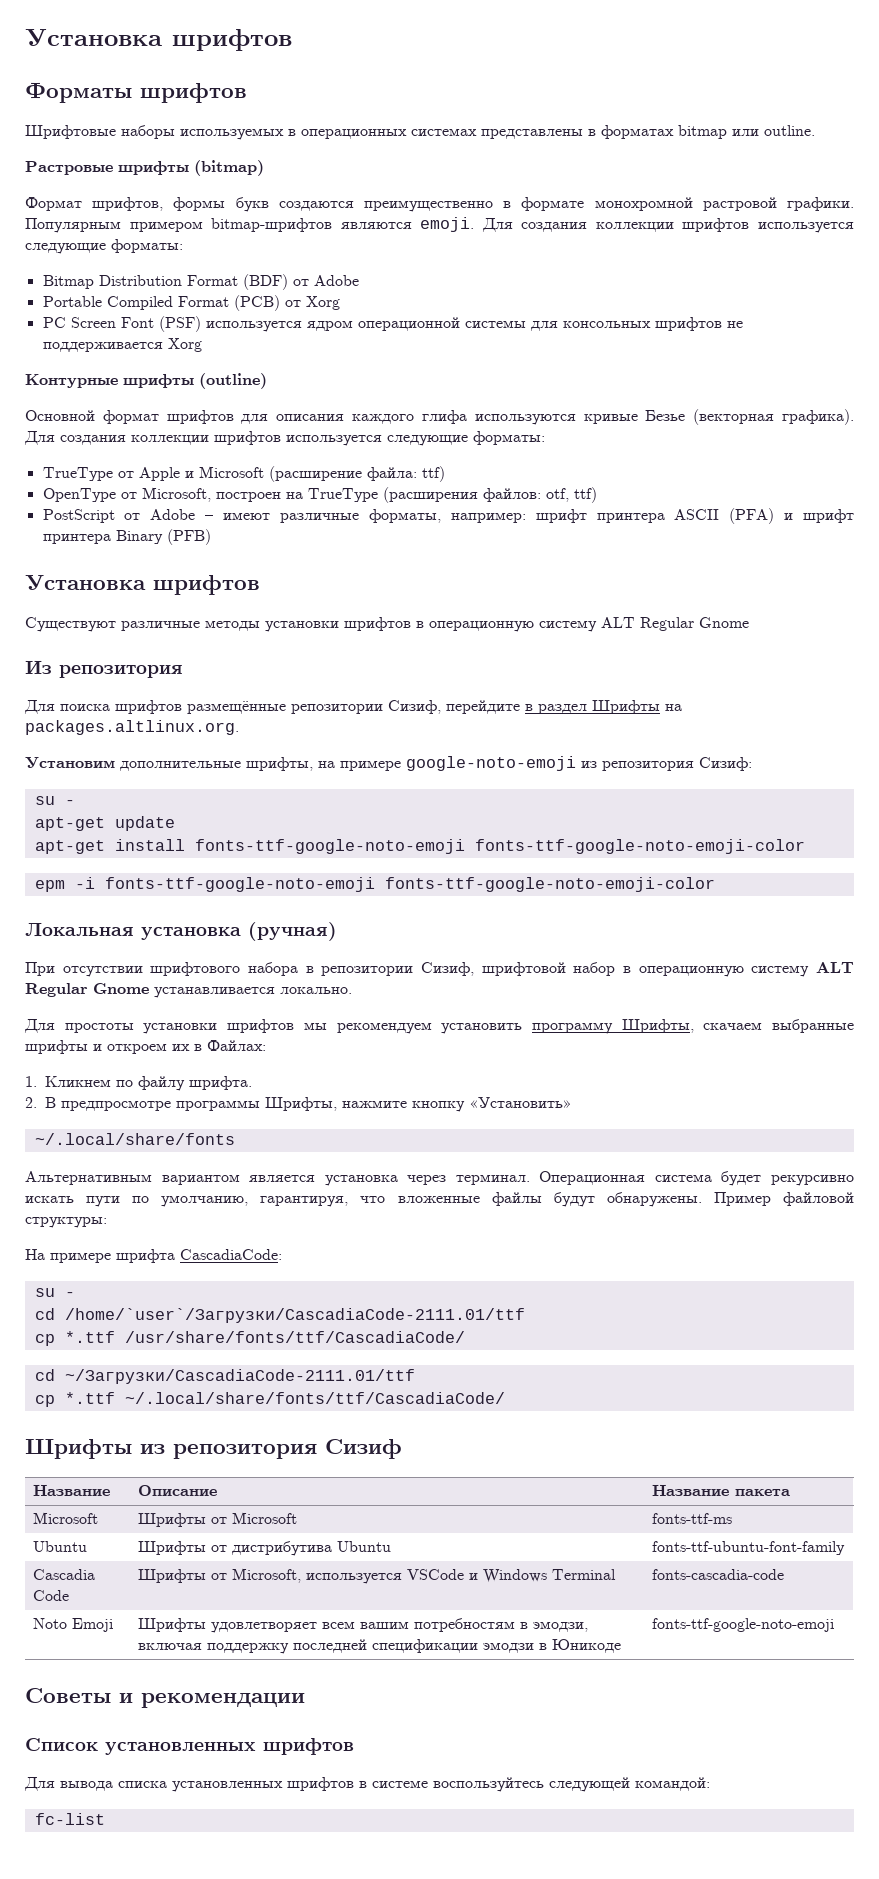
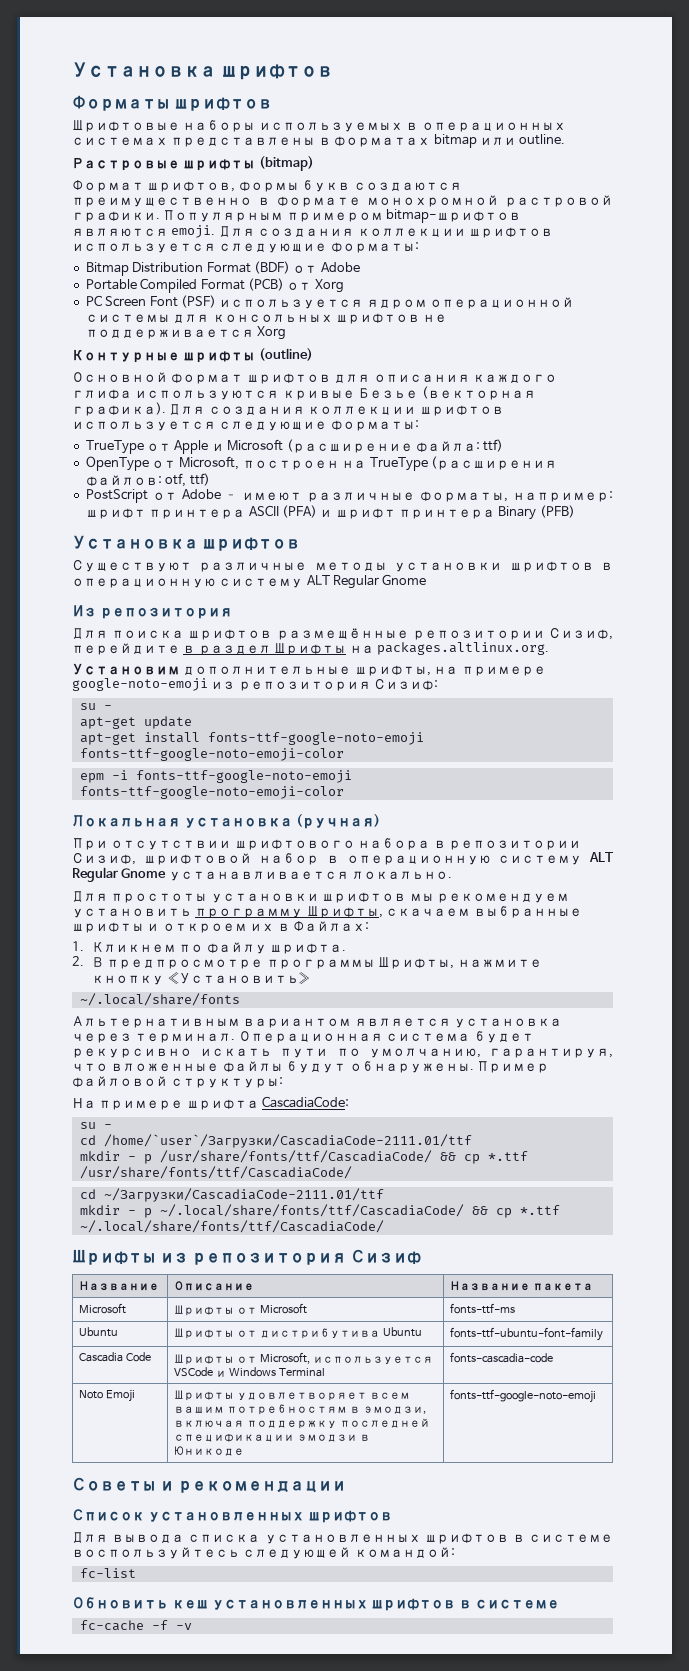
- cp *.ttf /usr/share/fonts/ttf/CascadiaCode/
+ mkdir - p /usr/share/fonts/ttf/CascadiaCode/ && cp *.ttf /usr/share/fonts/ttf/CascadiaCode/
- cp *.ttf ~/.local/share/fonts/ttf/CascadiaCode/
+ mkdir - p ~/.local/share/fonts/ttf/CascadiaCode/ && cp *.ttf ~/.local/share/fonts/ttf/CascadiaCode/
+ Обновить кеш установленных шрифтов в системе
+ fc-cache -f -v

